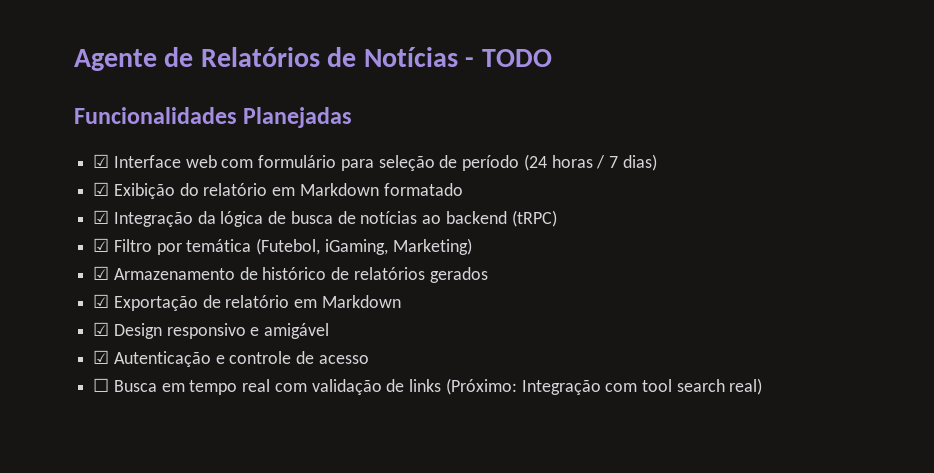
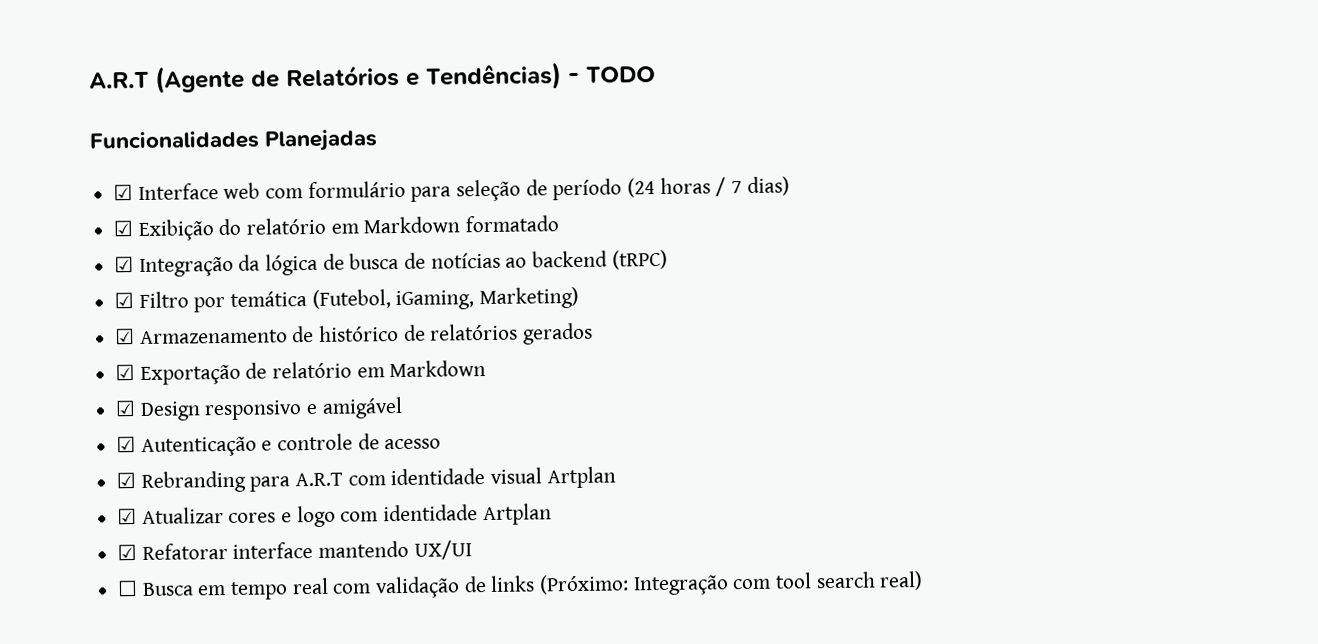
- Agente de Relatórios de Notícias - TODO
+ A.R.T (Agente de Relatórios e Tendências) - TODO
+ ☑ Rebranding para A.R.T com identidade visual Artplan
+ ☑ Atualizar cores e logo com identidade Artplan
+ ☑ Refatorar interface mantendo UX/UI

